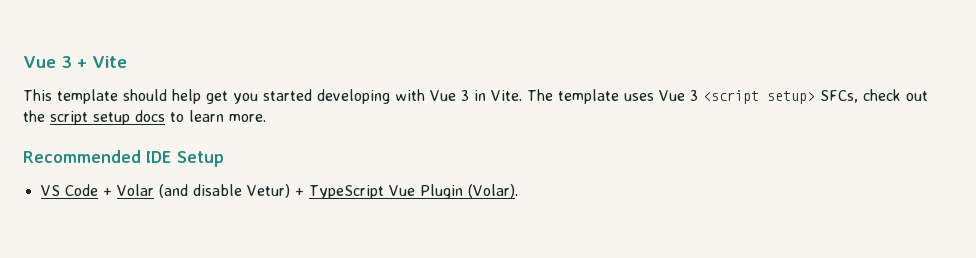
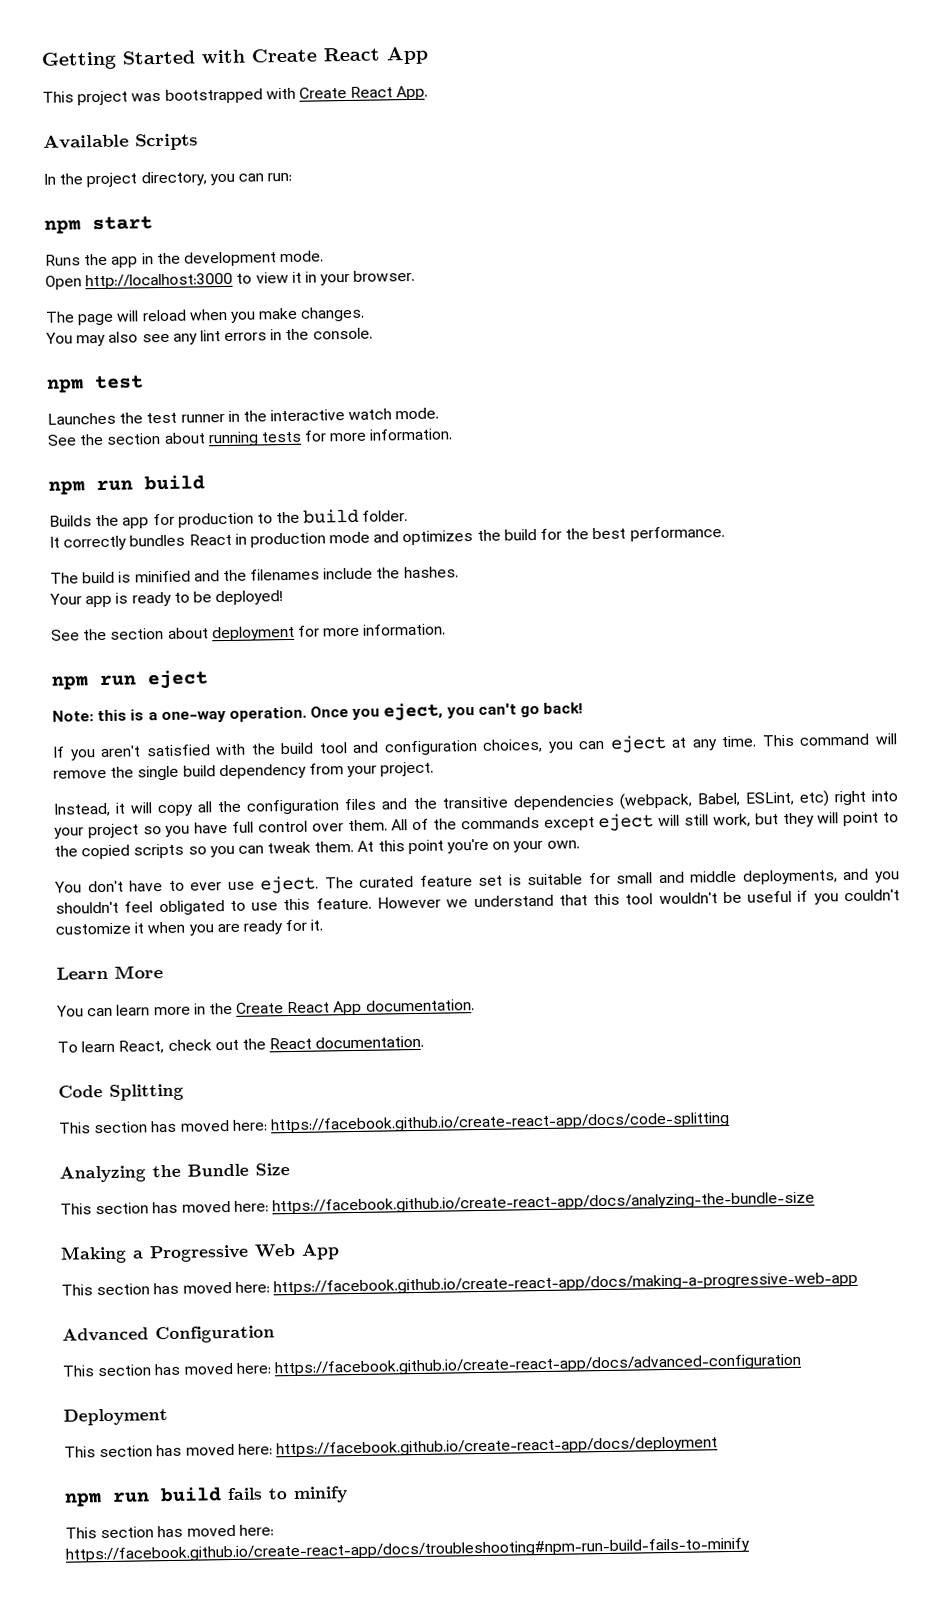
- Vue 3 + Vite
- This template should help get you started developing with Vue 3 in Vite. The template uses Vue 3 <script setup> SFCs, check out the script setup docs to learn more.
- Recommended IDE Setup
- VS Code + Volar (and disable Vetur) + TypeScript Vue Plugin (Volar).
+ Getting Started with Create React App
+ This project was bootstrapped with Create React App.
+ Available Scripts
+ In the project directory, you can run:
+ npm start
+ Runs the app in the development mode.
+ Open http://localhost:3000 to view it in your browser.
+ The page will reload when you make changes.
+ You may also see any lint errors in the console.
+ npm test
+ Launches the test runner in the interactive watch mode.
+ See the section about running tests for more information.
+ npm run build
+ Builds the app for production to the build folder.
+ It correctly bundles React in production mode and optimizes the build for the best performance.
+ The build is minified and the filenames include the hashes.
+ Your app is ready to be deployed!
+ See the section about deployment for more information.
+ npm run eject
+ Note: this is a one-way operation. Once you eject, you can't go back!
+ If you aren't satisfied with the build tool and configuration choices, you can eject at any time. This command will remove the single build dependency from your project.
+ Instead, it will copy all the configuration files and the transitive dependencies (webpack, Babel, ESLint, etc) right into your project so you have full control over them. All of the commands except eject will still work, but they will point to the copied scripts so you can tweak them. At this point you're on your own.
+ You don't have to ever use eject. The curated feature set is suitable for small and middle deployments, and you shouldn't feel obligated to use this feature. However we understand that this tool wouldn't be useful if you couldn't customize it when you are ready for it.
+ Learn More
+ You can learn more in the Create React App documentation.
+ To learn React, check out the React documentation.
+ Code Splitting
+ This section has moved here: https://facebook.github.io/create-react-app/docs/code-splitting
+ Analyzing the Bundle Size
+ This section has moved here: https://facebook.github.io/create-react-app/docs/analyzing-the-bundle-size
+ Making a Progressive Web App
+ This section has moved here: https://facebook.github.io/create-react-app/docs/making-a-progressive-web-app
+ Advanced Configuration
+ This section has moved here: https://facebook.github.io/create-react-app/docs/advanced-configuration
+ Deployment
+ This section has moved here: https://facebook.github.io/create-react-app/docs/deployment
+ npm run build fails to minify
+ This section has moved here: https://facebook.github.io/create-react-app/docs/troubleshooting#npm-run-build-fails-to-minify

